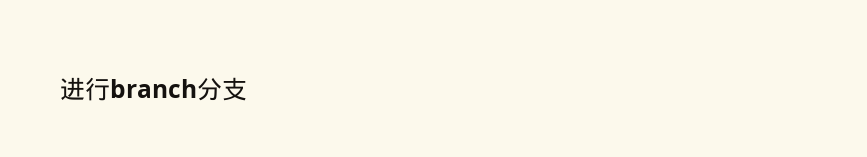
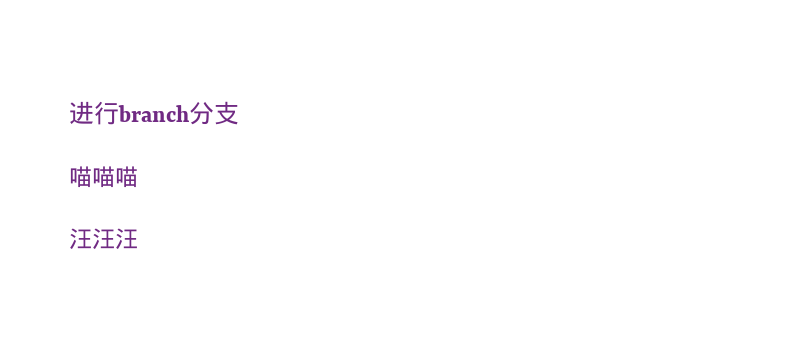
+ 喵喵喵
+ 汪汪汪

